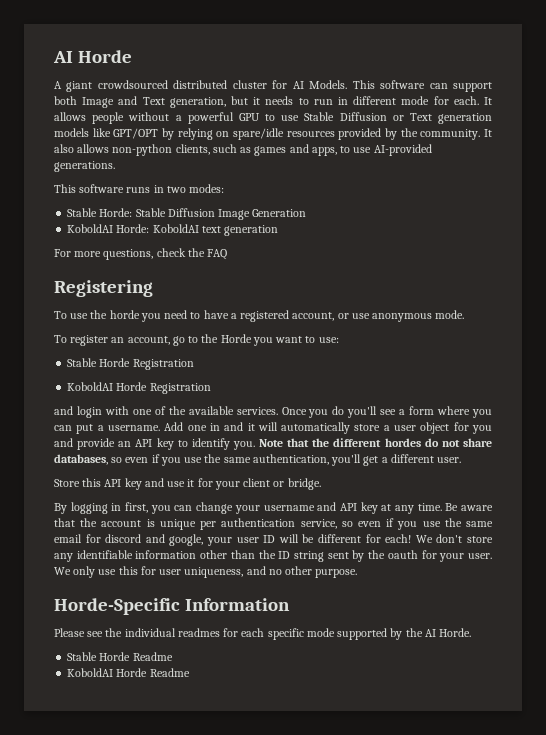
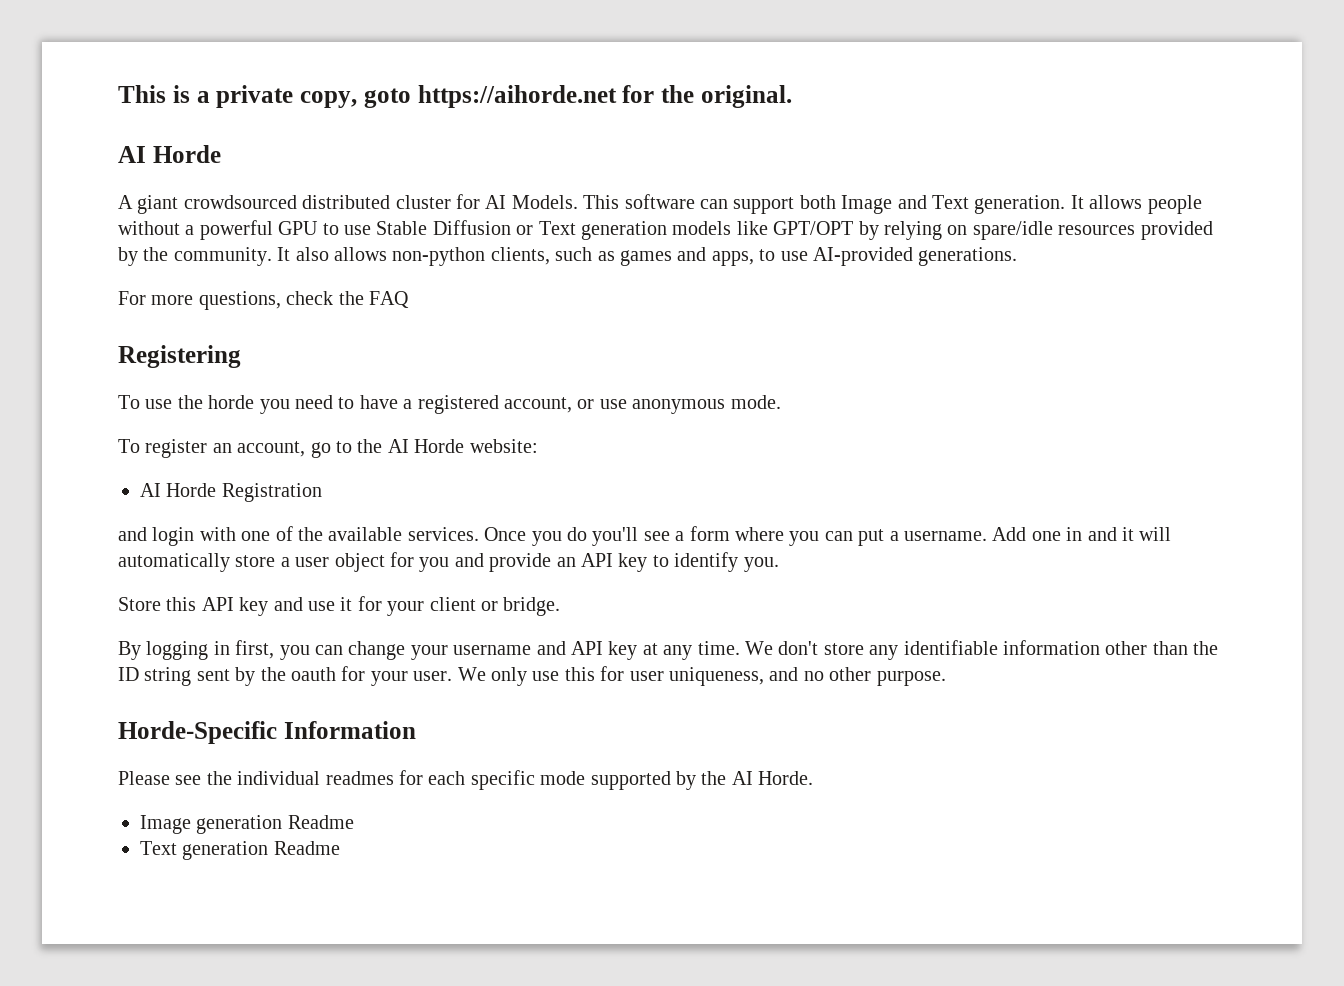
+ This is a private copy, goto https://aihorde.net for the original.
- This software can support both Image and Text generation, but it needs to run in different mode for each.
+ This software can support both Image and Text generation.
- This software runs in two modes:
- Stable Horde: Stable Diffusion Image Generation
- KoboldAI Horde: KoboldAI text generation
- To register an account, go to the Horde you want to use:
- Stable Horde Registration
- KoboldAI Horde Registration
+ To register an account, go to the AI Horde website:
+ AI Horde Registration
- Note that the different hordes do not share databases, so even if you use the same authentication, you'll get a different user.
- Be aware that the account is unique per authentication service, so even if you use the same email for discord and google, your user ID will be different for each!
- Stable Horde Readme
+ Image generation Readme
- KoboldAI Horde Readme
+ Text generation Readme

